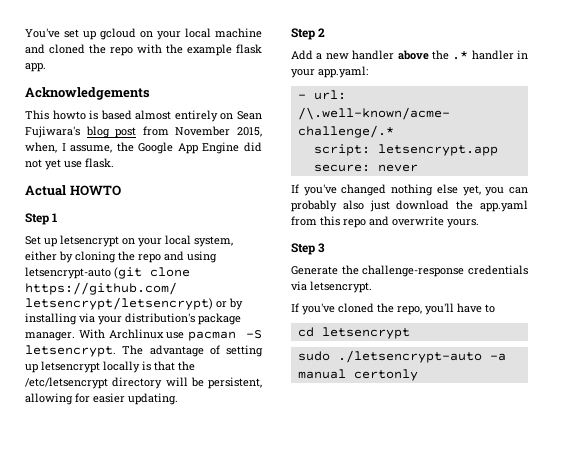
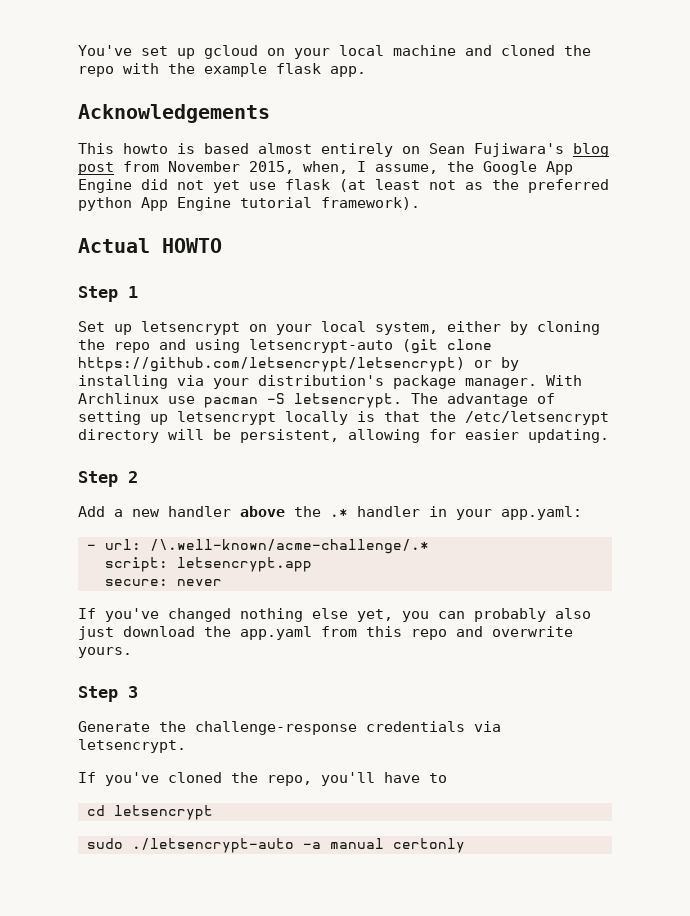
- This howto is based almost entirely on Sean Fujiwara's blog post from November 2015, when, I assume, the Google App Engine did not yet use flask.
+ This howto is based almost entirely on Sean Fujiwara's blog post from November 2015, when, I assume, the Google App Engine did not yet use flask (at least not as the preferred python App Engine tutorial framework).

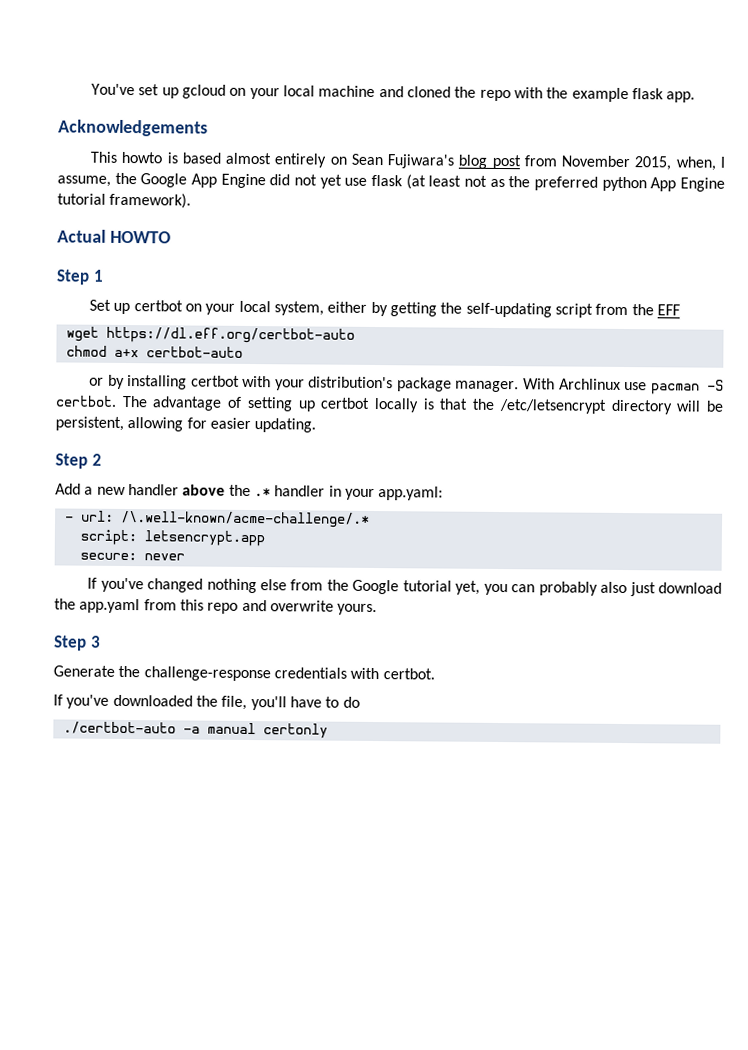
- Set up letsencrypt on your local system, either by cloning the repo and using letsencrypt-auto (git clone https://github.com/letsencrypt/letsencrypt) or by installing via your distribution's package manager.
+ Set up certbot on your local system, either by getting the self-updating script from the EFF
+ wget https://dl.eff.org/certbot-auto
+ chmod a+x certbot-auto
+ or by installing certbot with your distribution's package manager.
- With Archlinux use pacman -S letsencrypt.
+ With Archlinux use pacman -S certbot.
- The advantage of setting up letsencrypt locally is that the /etc/letsencrypt directory will be persistent, allowing for easier updating.
+ The advantage of setting up certbot locally is that the /etc/letsencrypt directory will be persistent, allowing for easier updating.
- If you've changed nothing else yet, you can probably also just download the app.yaml from this repo and overwrite yours.
+ If you've changed nothing else from the Google tutorial yet, you can probably also just download the app.yaml from this repo and overwrite yours.
- Generate the challenge-response credentials via letsencrypt.
- If you've cloned the repo, you'll have to
- cd letsencrypt
- sudo ./letsencrypt-auto -a manual certonly
+ Generate the challenge-response credentials with certbot.
+ If you've downloaded the file, you'll have to do
+ ./certbot-auto -a manual certonly

